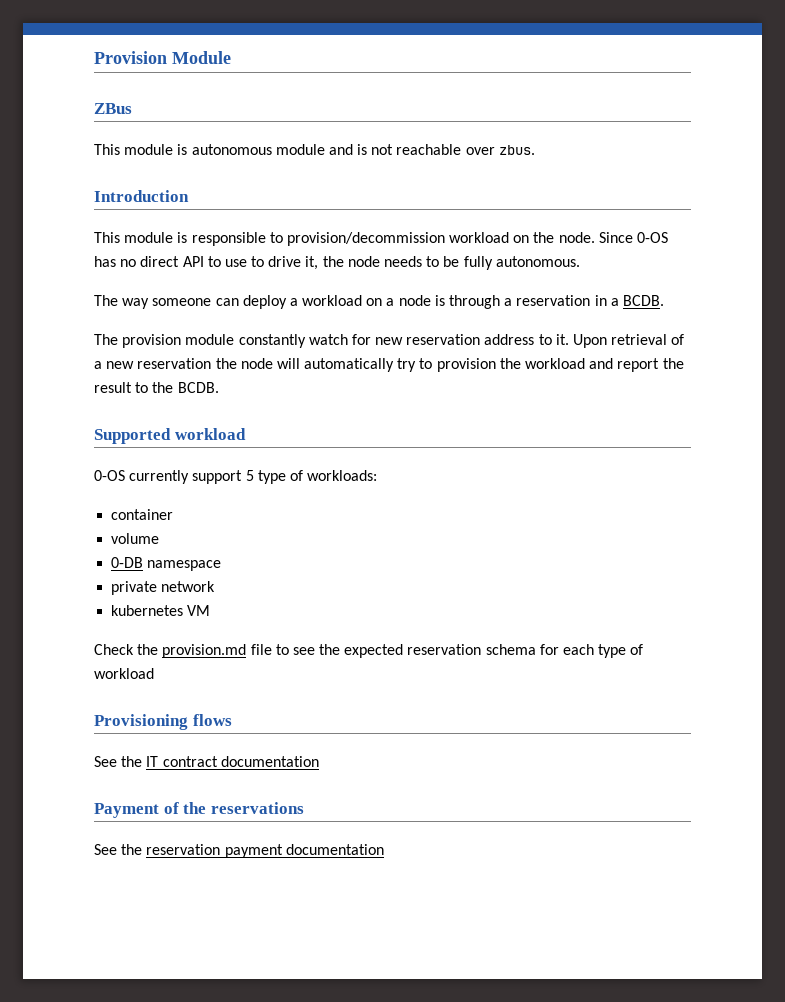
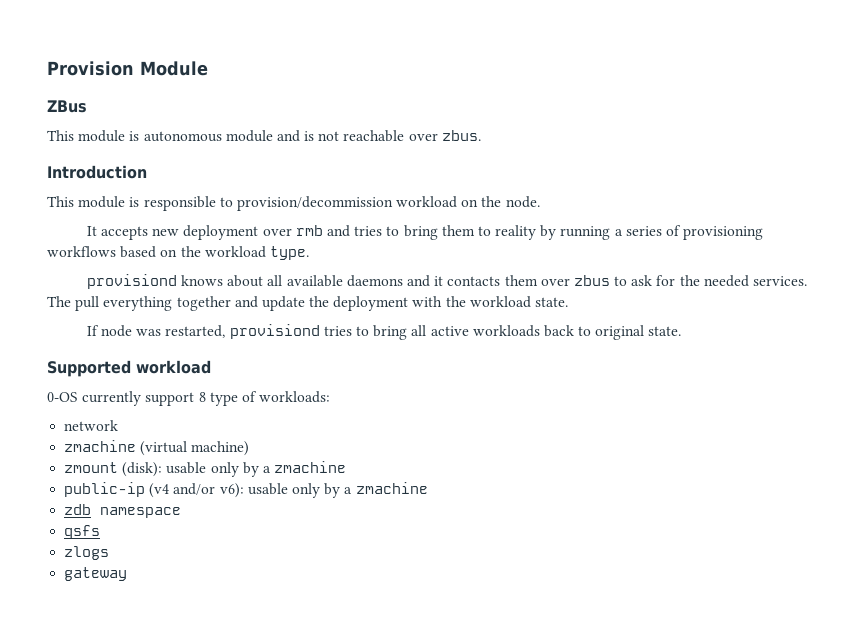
- This module is responsible to provision/decommission workload on the node. Since 0-OS has no direct API to use to drive it, the node needs to be fully autonomous.
- The way someone can deploy a workload on a node is through a reservation in a BCDB.
- The provision module constantly watch for new reservation address to it. Upon retrieval of a new reservation the node will automatically try to provision the workload and report the result to the BCDB.
+ This module is responsible to provision/decommission workload on the node.
+ It accepts new deployment over rmb and tries to bring them to reality by running a series of provisioning workflows based on the workload type.
+ provisiond knows about all available daemons and it contacts them over zbus to ask for the needed services. The pull everything together and update the deployment with the workload state.
+ If node was restarted, provisiond tries to bring all active workloads back to original state.
- 0-OS currently support 5 type of workloads:
+ 0-OS currently support 8 type of workloads:
- container
- volume
- 0-DB namespace
- private network
- kubernetes VM
- Check the provision.md file to see the expected reservation schema for each type of workload
- Provisioning flows
- See the IT contract documentation
- Payment of the reservations
- See the reservation payment documentation
+ network
+ zmachine (virtual machine)
+ zmount (disk): usable only by a zmachine
+ public-ip (v4 and/or v6): usable only by a zmachine
+ zdb namespace
+ qsfs
+ zlogs
+ gateway

